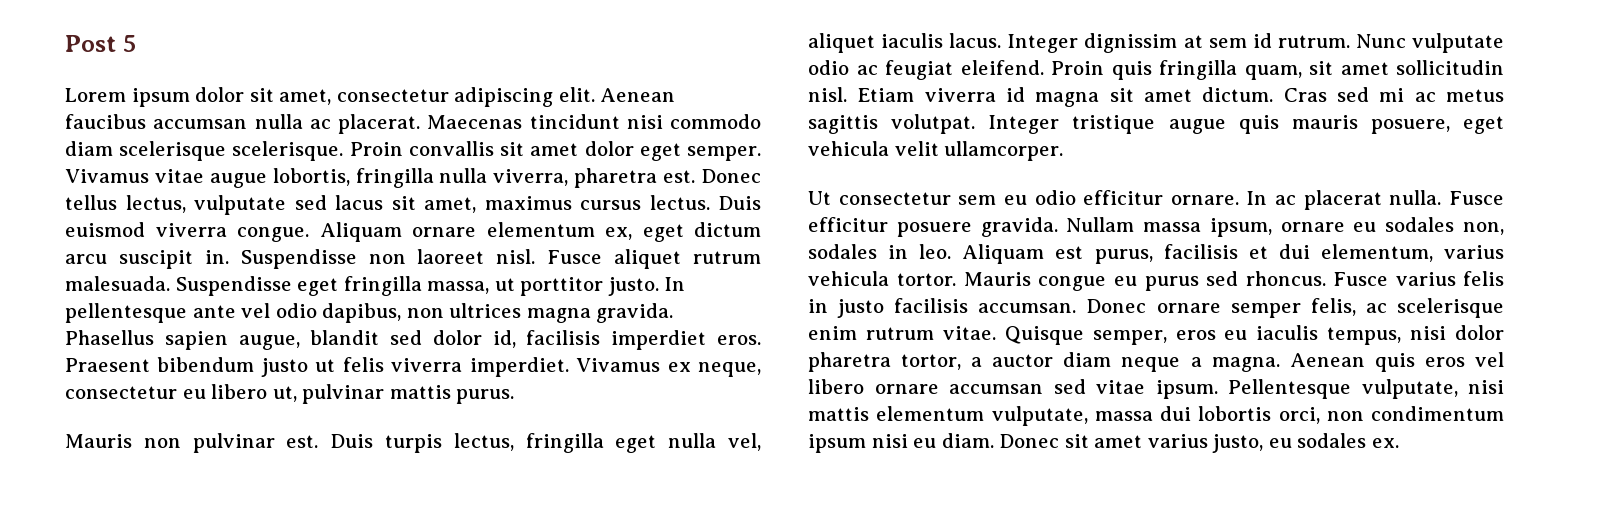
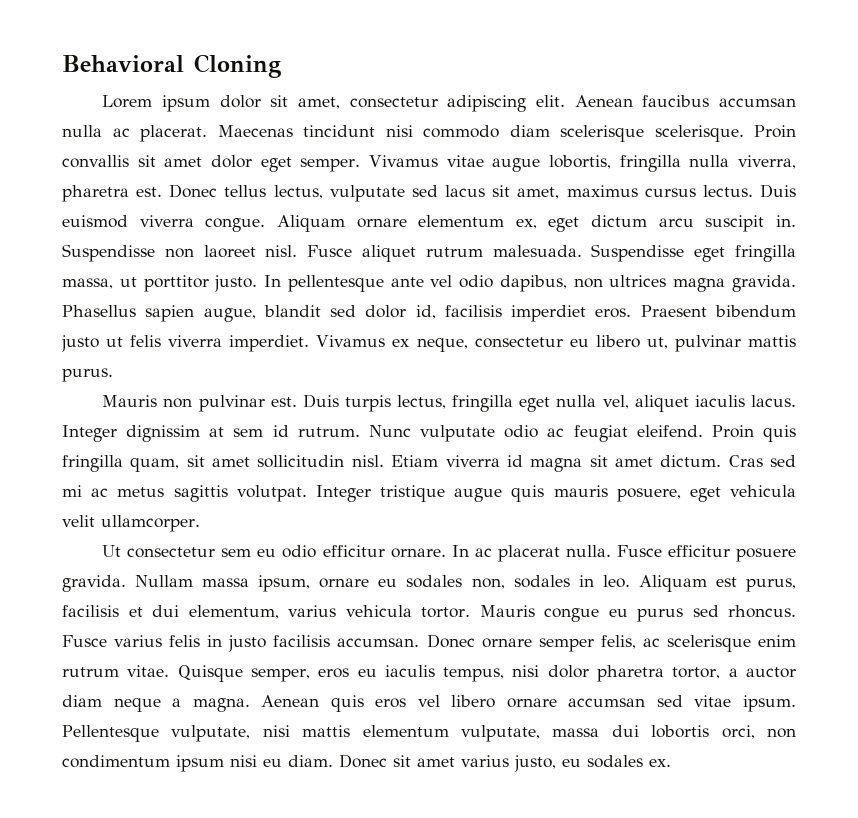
- Post 5
+ Behavioral Cloning

